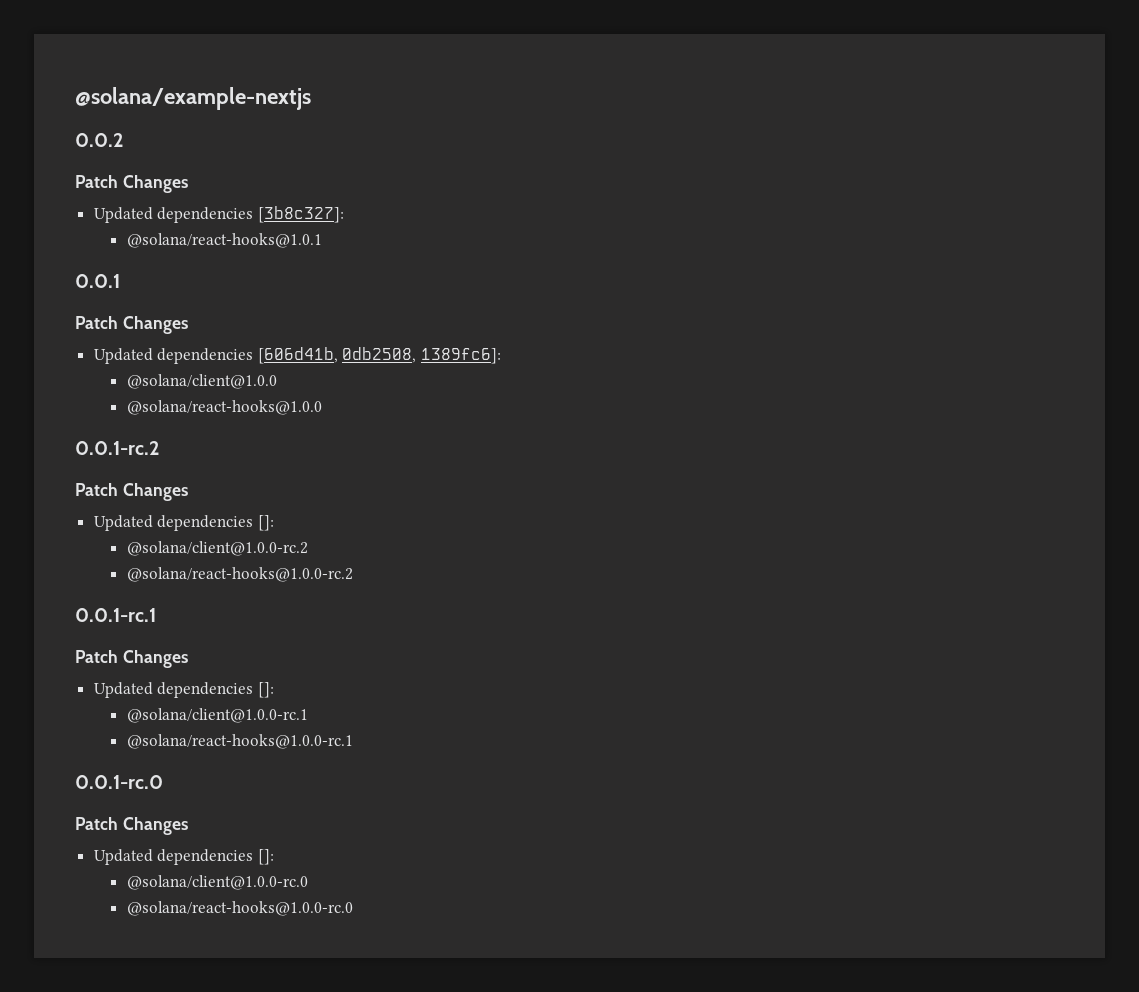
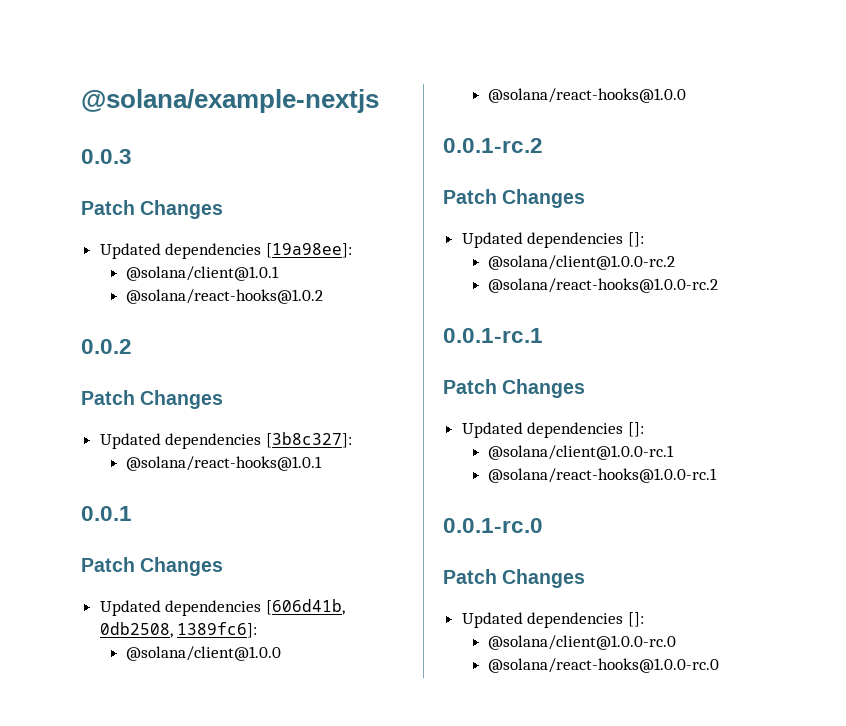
+ 0.0.3
+ Patch Changes
+ Updated dependencies [19a98ee]:
+ @solana/client@1.0.1
+ @solana/react-hooks@1.0.2

